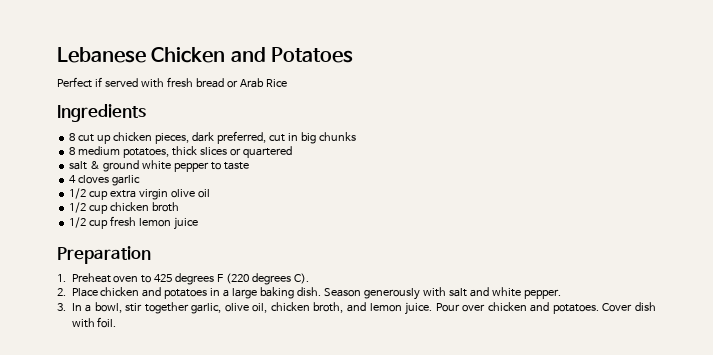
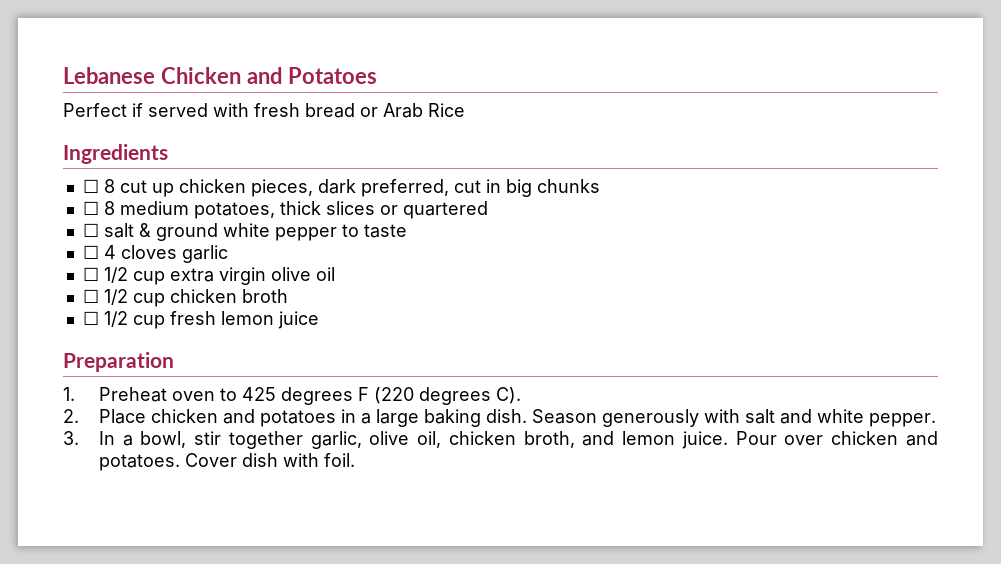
- 8 cut up chicken pieces, dark preferred, cut in big chunks
+ ☐ 8 cut up chicken pieces, dark preferred, cut in big chunks
- 8 medium potatoes, thick slices or quartered
+ ☐ 8 medium potatoes, thick slices or quartered
- salt & ground white pepper to taste
+ ☐ salt & ground white pepper to taste
- 4 cloves garlic
+ ☐ 4 cloves garlic
- 1/2 cup extra virgin olive oil
+ ☐ 1/2 cup extra virgin olive oil
- 1/2 cup chicken broth
+ ☐ 1/2 cup chicken broth
- 1/2 cup fresh lemon juice
+ ☐ 1/2 cup fresh lemon juice

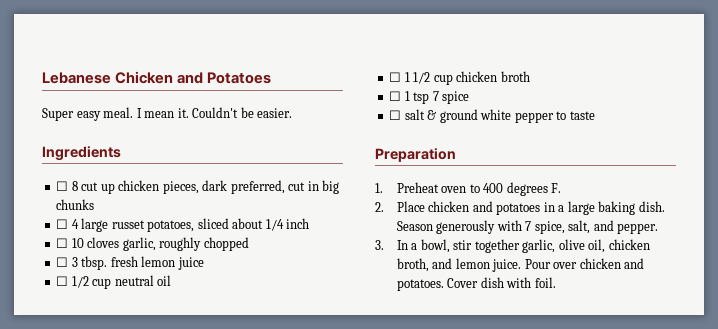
- Perfect if served with fresh bread or Arab Rice
+ Super easy meal. I mean it. Couldn't be easier.
- ☐ 8 medium potatoes, thick slices or quartered
+ ☐ 4 large russet potatoes, sliced about 1/4 inch
+ ☐ 10 cloves garlic, roughly chopped
+ ☐ 3 tbsp. fresh lemon juice
+ ☐ 1/2 cup neutral oil
+ ☐ 1 1/2 cup chicken broth
+ ☐ 1 tsp 7 spice
- ☐ 4 cloves garlic
- ☐ 1/2 cup extra virgin olive oil
- ☐ 1/2 cup chicken broth
- ☐ 1/2 cup fresh lemon juice
- 1. Preheat oven to 425 degrees F (220 degrees C).
+ 1. Preheat oven to 400 degrees F.
- Season generously with salt and white pepper.
+ Season generously with 7 spice, salt, and pepper.

